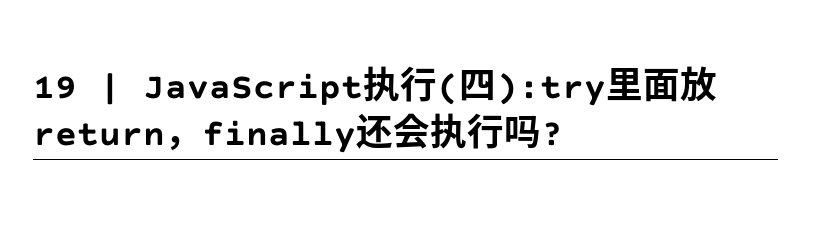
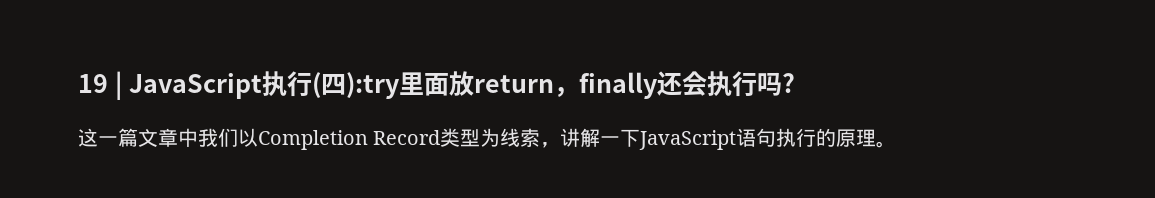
+ 这一篇文章中我们以Completion Record类型为线索，讲解一下JavaScript语句执行的原理。

